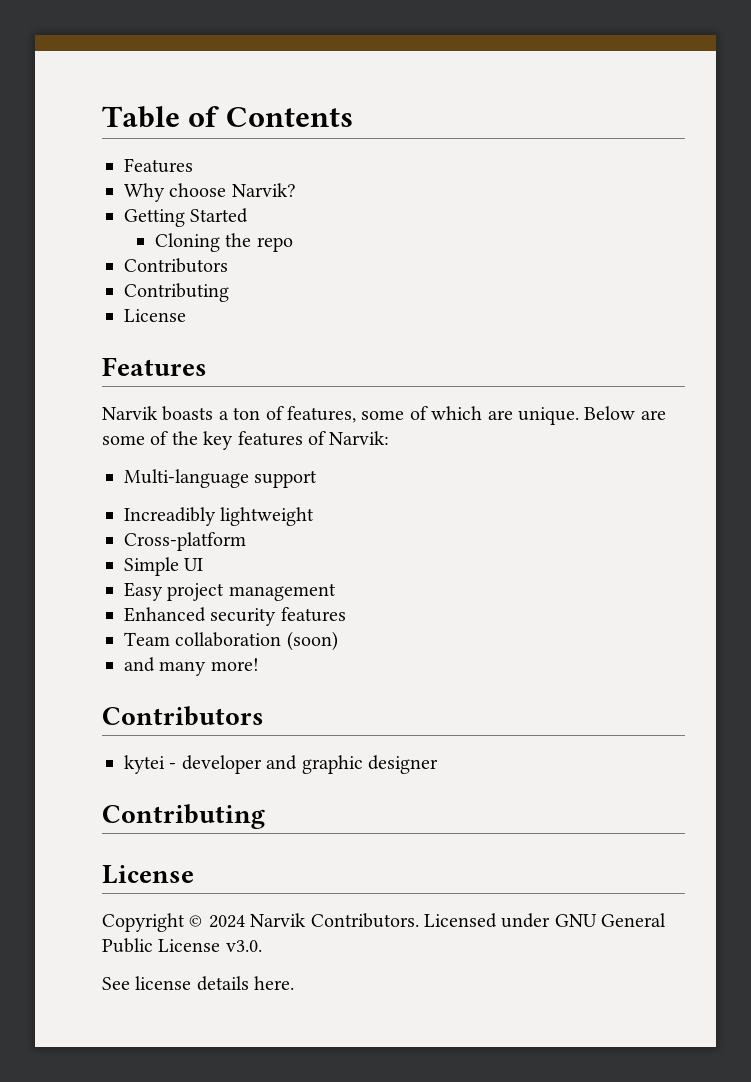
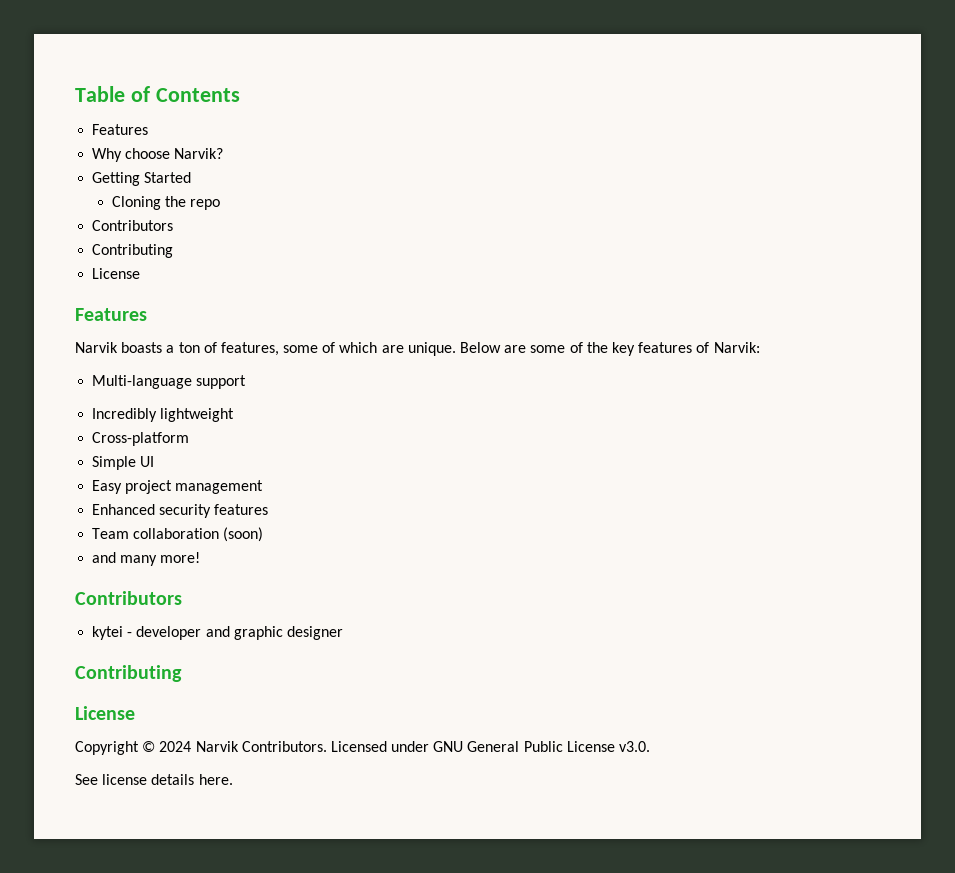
- Increadibly lightweight
+ Incredibly lightweight

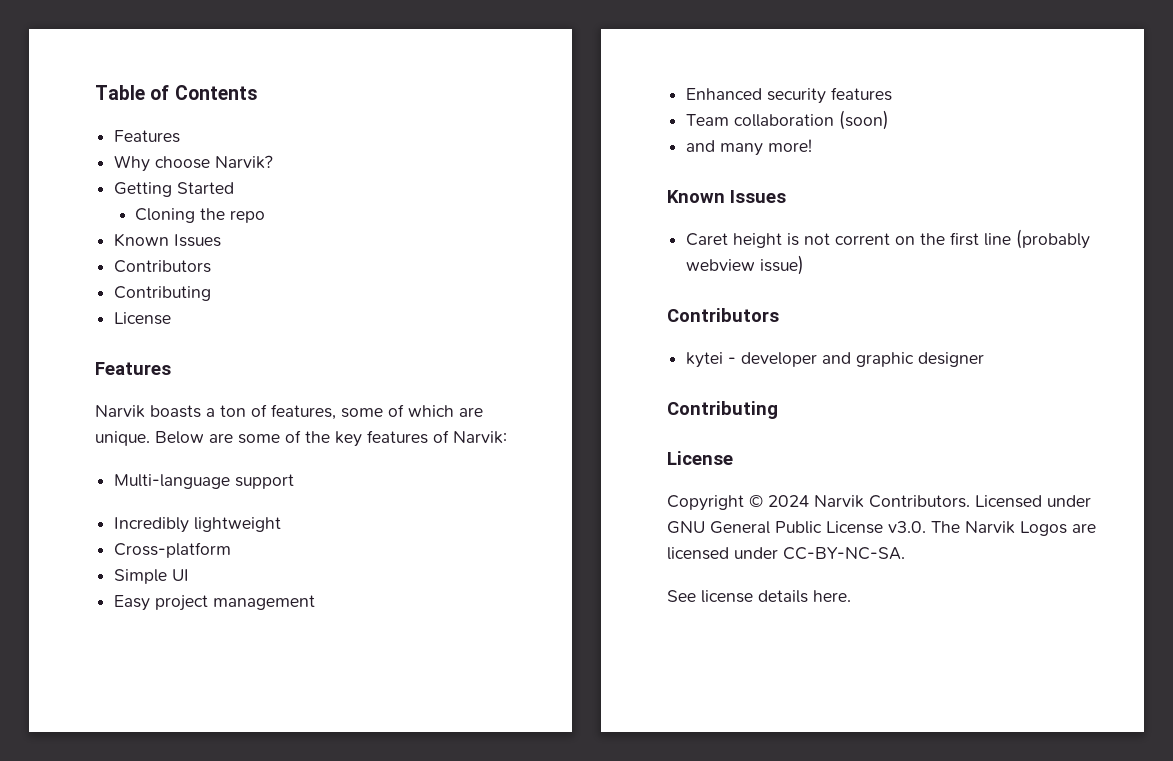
  Cloning the repo
+ Known Issues
  and many more!
+ Known Issues
+ Caret height is not corrent on the first line (probably webview issue)
- Licensed under GNU General Public License v3.0.
+ Licensed under GNU General Public License v3.0. The Narvik Logos are licensed under CC-BY-NC-SA.

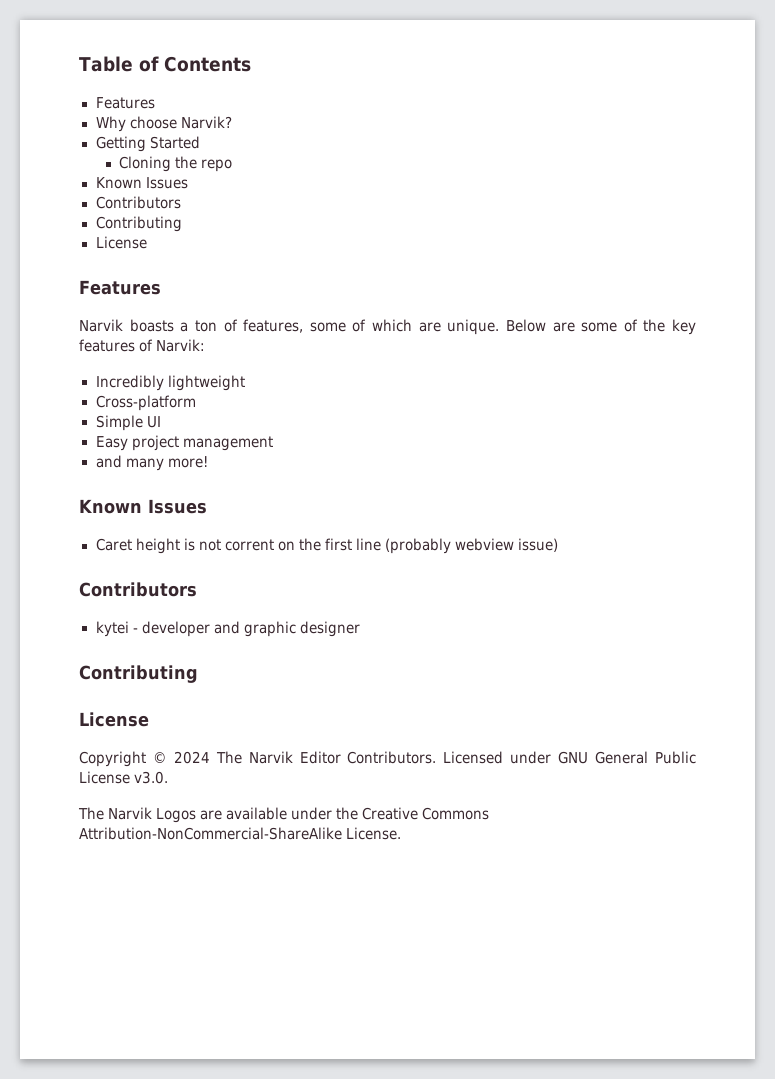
- Multi-language support
- Enhanced security features
- Team collaboration (soon)
- Copyright © 2024 Narvik Contributors.
+ Copyright © 2024 The Narvik Editor Contributors.
- Licensed under GNU General Public License v3.0. The Narvik Logos are licensed under CC-BY-NC-SA.
- See license details here.
+ Licensed under GNU General Public License v3.0.
+ The Narvik Logos are available under the Creative Commons Attribution-NonCommercial-ShareAlike License.

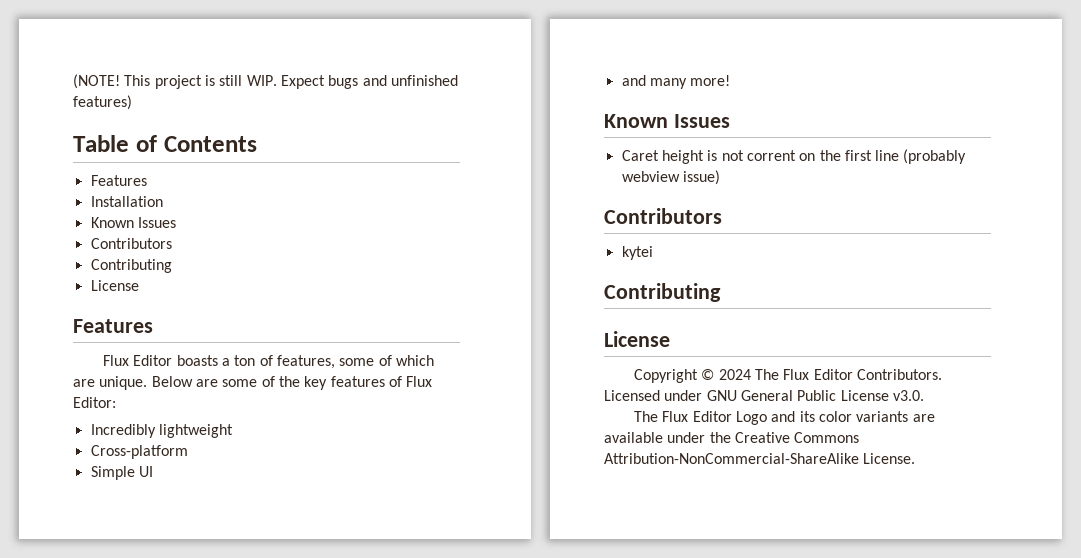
+ (NOTE! This project is still WIP. Expect bugs and unfinished features)
  Table of Contents
  Features
- Why choose Narvik?
- Getting Started
- Cloning the repo
+ Installation
- Narvik boasts a ton of features, some of which are unique.
+ Flux Editor boasts a ton of features, some of which are unique.
- Below are some of the key features of Narvik:
+ Below are some of the key features of Flux Editor:
- Easy project management
- kytei - developer and graphic designer
+ kytei
- Copyright © 2024 The Narvik Editor Contributors.
+ Copyright © 2024 The Flux Editor Contributors.
- The Narvik Logos are available under the Creative Commons Attribution-NonCommercial-ShareAlike License.
+ The Flux Editor Logo and its color variants are available under the Creative Commons Attribution-NonCommercial-ShareAlike License.

